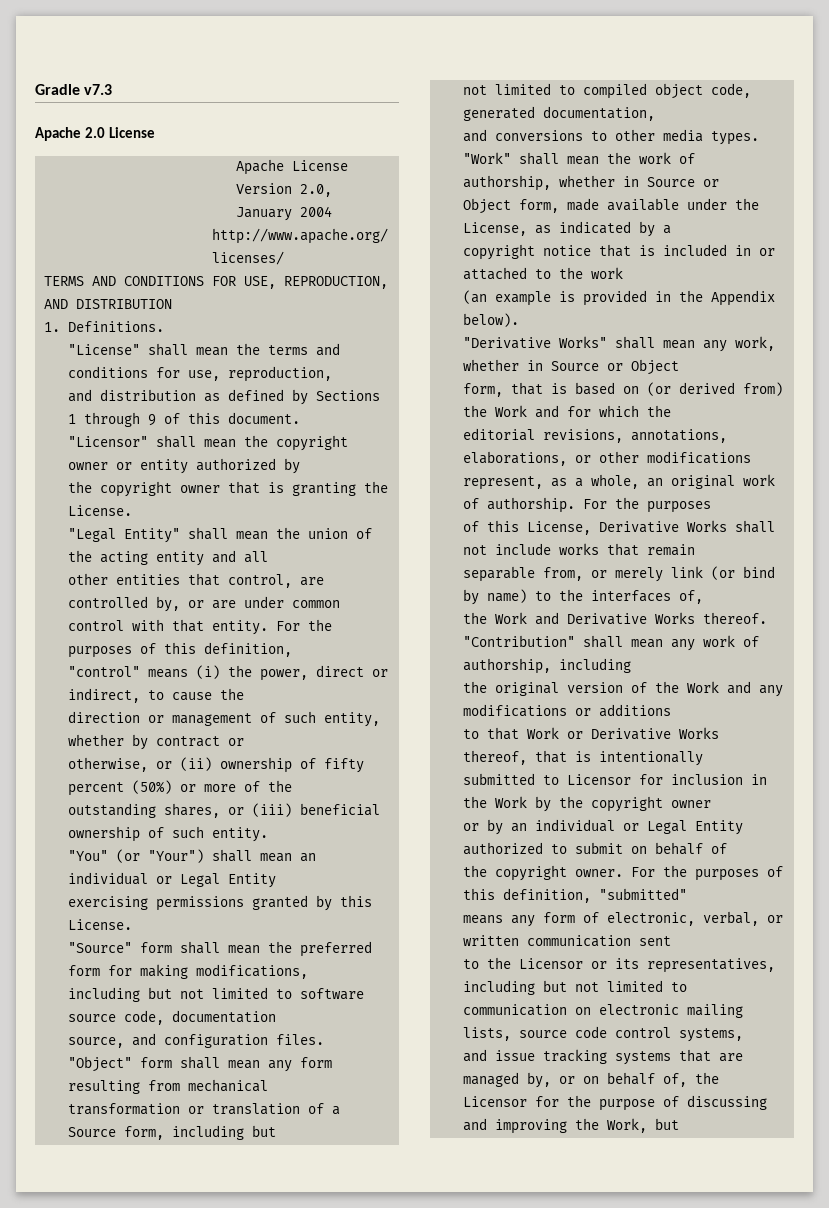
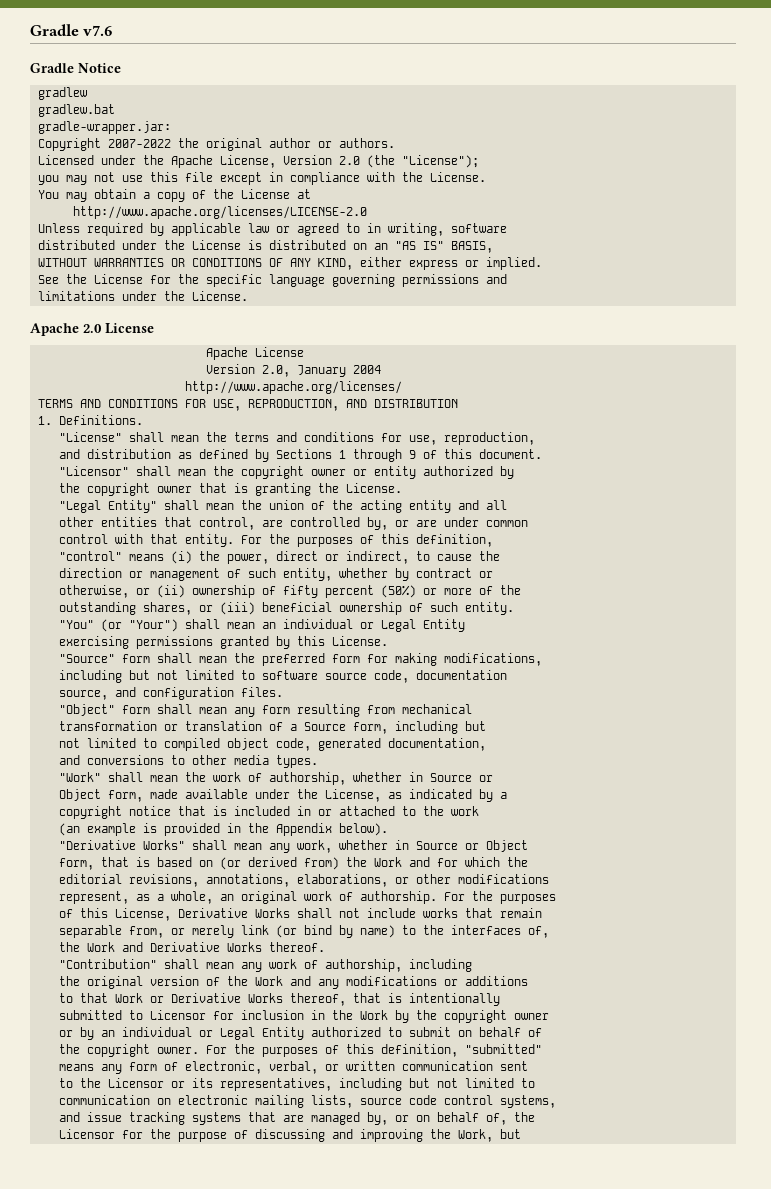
- Gradle v7.3
+ Gradle v7.6
+ Gradle Notice
+ gradlew
+ gradlew.bat
+ gradle-wrapper.jar:
+ Copyright 2007-2022 the original author or authors.
+ Licensed under the Apache License, Version 2.0 (the "License");
+ you may not use this file except in compliance with the License.
+ You may obtain a copy of the License at
+ http://www.apache.org/licenses/LICENSE-2.0
+ Unless required by applicable law or agreed to in writing, software
+ distributed under the License is distributed on an "AS IS" BASIS,
+ WITHOUT WARRANTIES OR CONDITIONS OF ANY KIND, either express or implied.
+ See the License for the specific language governing permissions and
+ limitations under the License.

